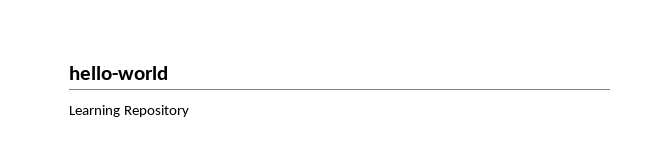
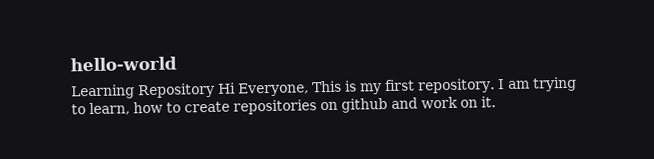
- Learning Repository
+ Learning Repository Hi Everyone, This is my first repository. I am trying to learn, how to create repositories on github and work on it.

